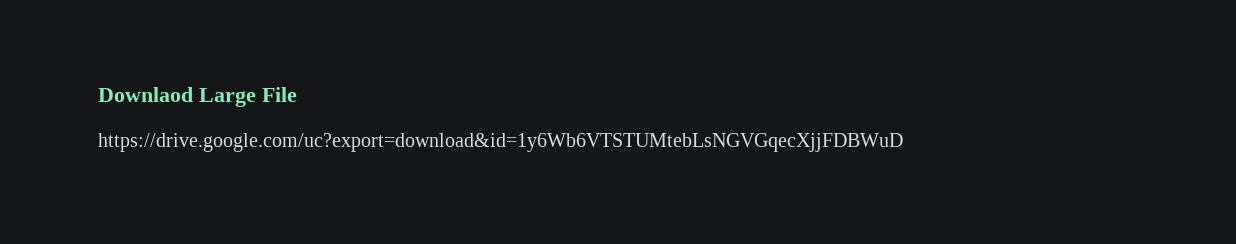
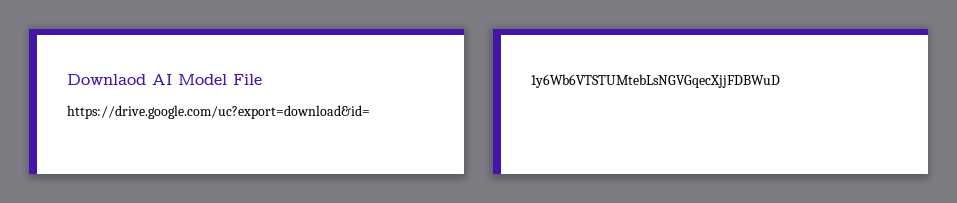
- Downlaod Large File
+ Downlaod AI Model File

